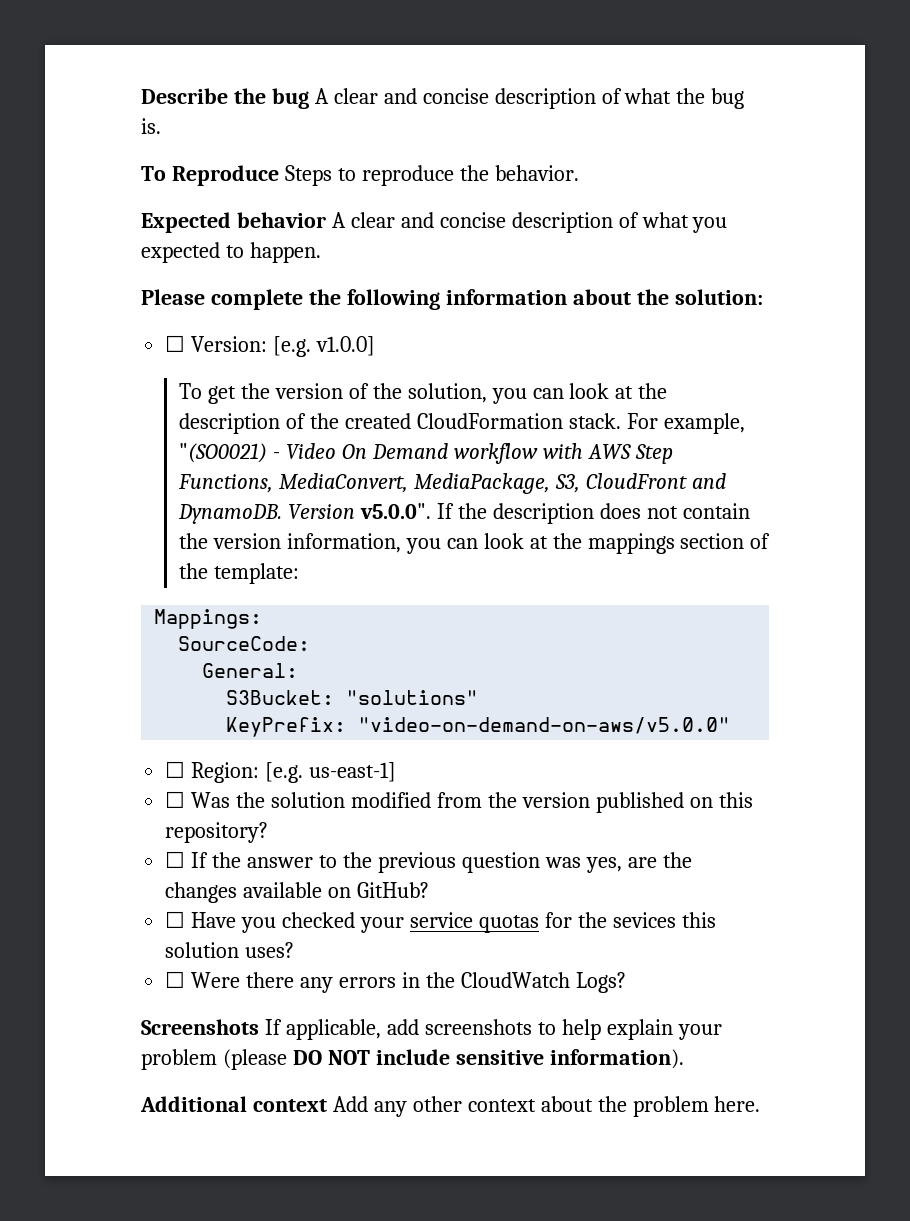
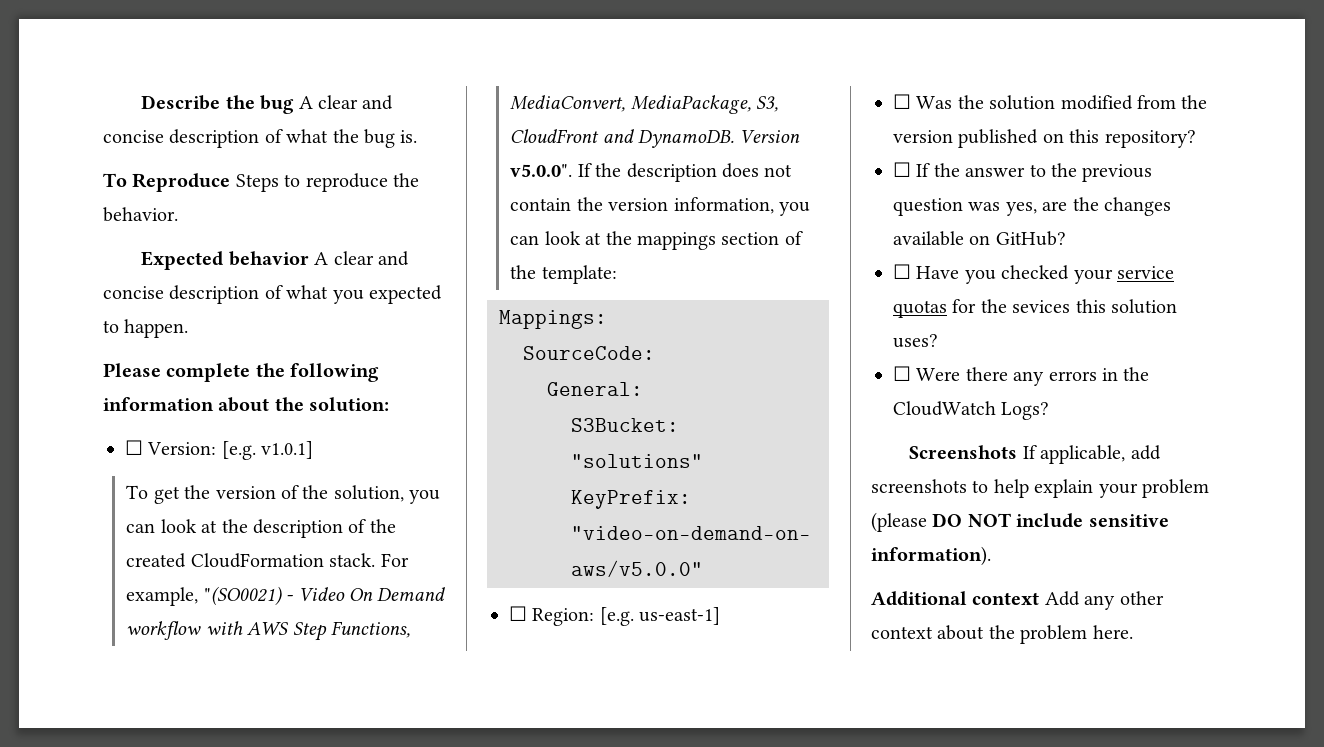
- ☐ Version: [e.g. v1.0.0]
+ ☐ Version: [e.g. v1.0.1]

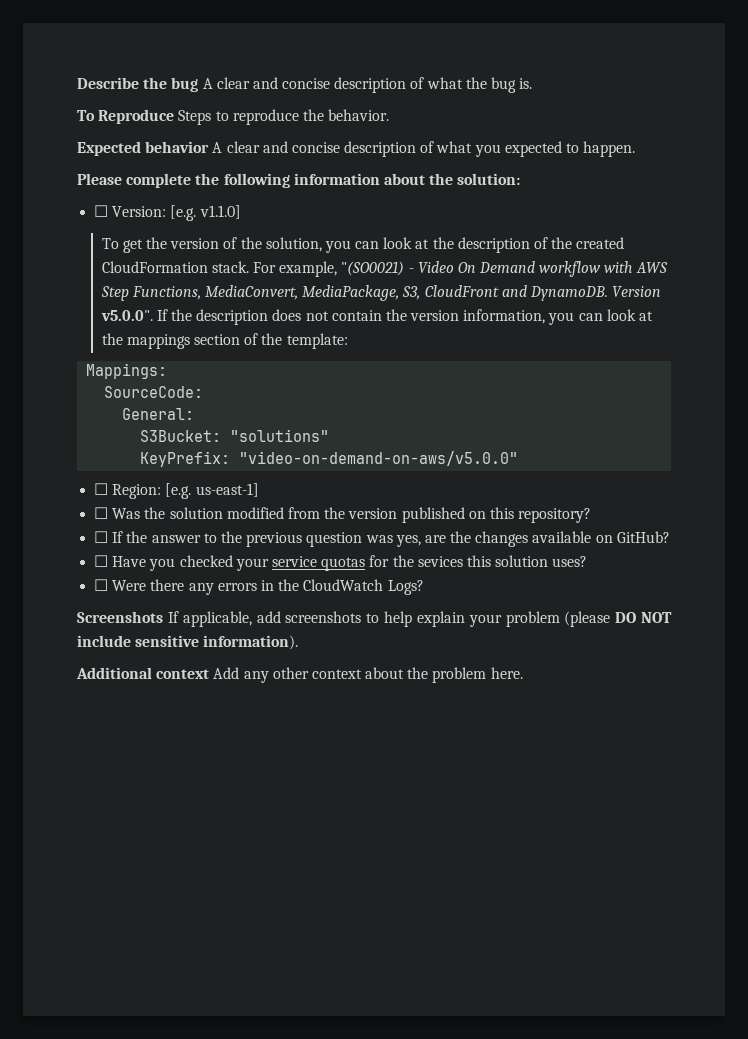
- ☐ Version: [e.g. v1.0.1]
+ ☐ Version: [e.g. v1.1.0]

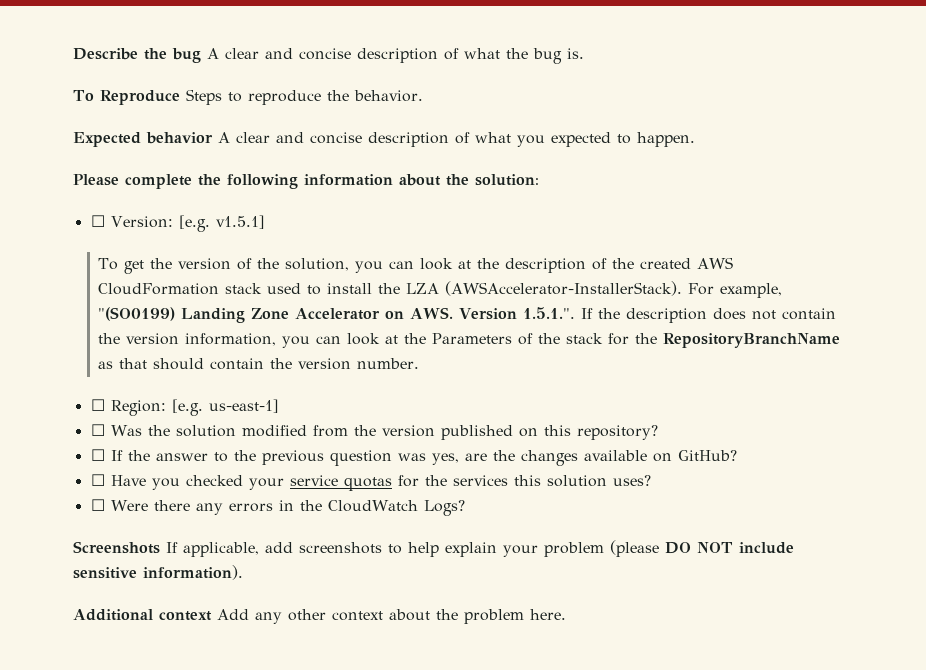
- ☐ Version: [e.g. v1.1.0]
+ ☐ Version: [e.g. v1.5.1]
- To get the version of the solution, you can look at the description of the created CloudFormation stack. For example, "(SO0021) - Video On Demand workflow with AWS Step Functions, MediaConvert, MediaPackage, S3, CloudFront and DynamoDB. Version v5.0.0". If the description does not contain the version information, you can look at the mappings section of the template:
- Mappings:
- SourceCode:
- General:
- S3Bucket: "solutions"
- KeyPrefix: "video-on-demand-on-aws/v5.0.0"
+ To get the version of the solution, you can look at the description of the created AWS CloudFormation stack used to install the LZA (AWSAccelerator-InstallerStack). For example, "(SO0199) Landing Zone Accelerator on AWS. Version 1.5.1.". If the description does not contain the version information, you can look at the Parameters of the stack for the RepositoryBranchName as that should contain the version number.
- ☐ Have you checked your service quotas for the sevices this solution uses?
+ ☐ Have you checked your service quotas for the services this solution uses?

